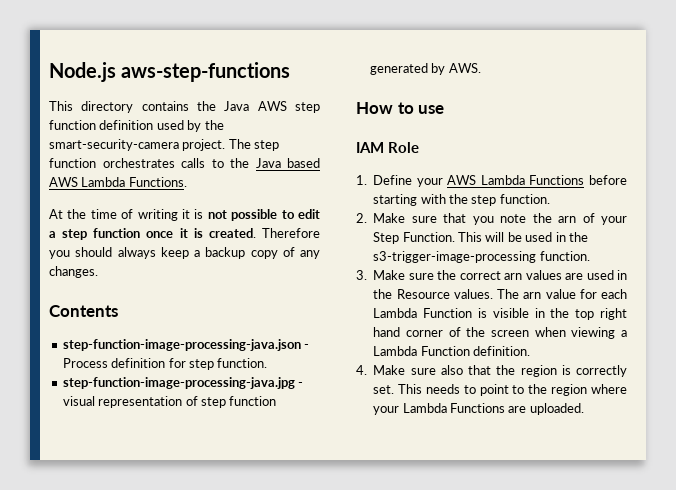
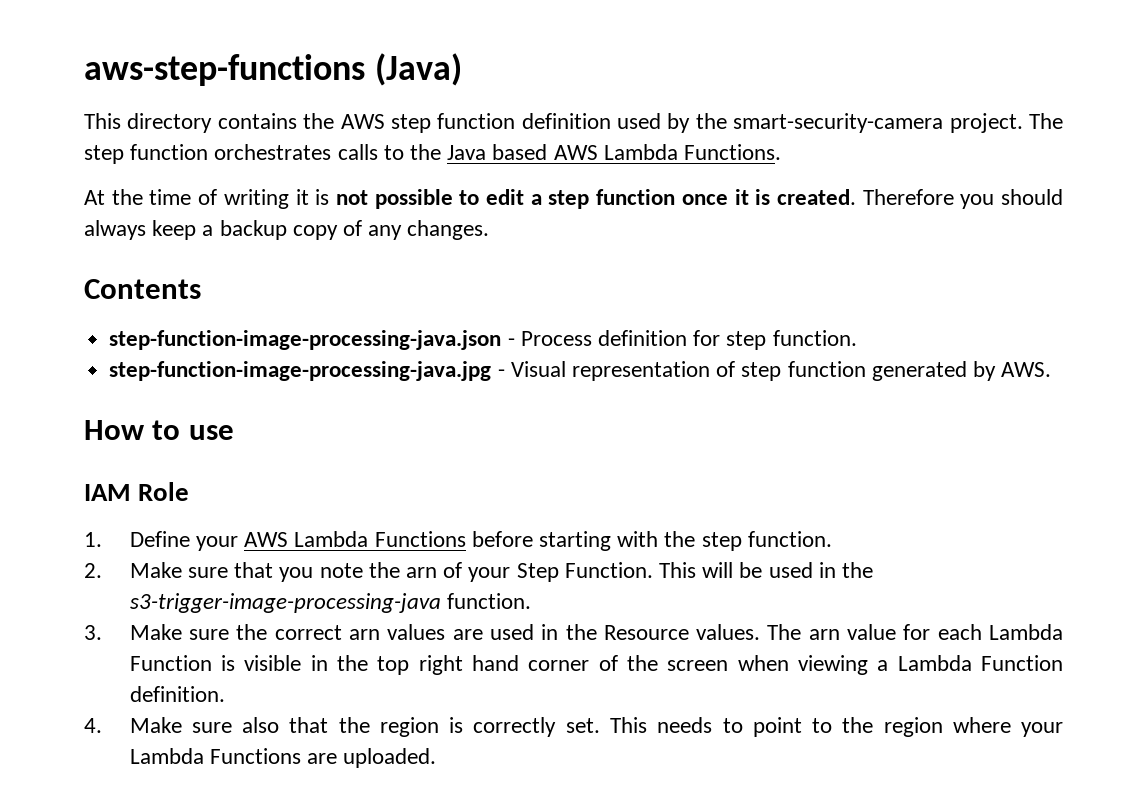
- Node.js aws-step-functions
+ aws-step-functions (Java)
- This directory contains the Java AWS step function definition used by the smart-security-camera project.
+ This directory contains the AWS step function definition used by the smart-security-camera project.
- step-function-image-processing-java.jpg - visual representation of step function generated by AWS.
+ step-function-image-processing-java.jpg - Visual representation of step function generated by AWS.
- This will be used in the s3-trigger-image-processing function.
+ This will be used in the s3-trigger-image-processing-java function.

